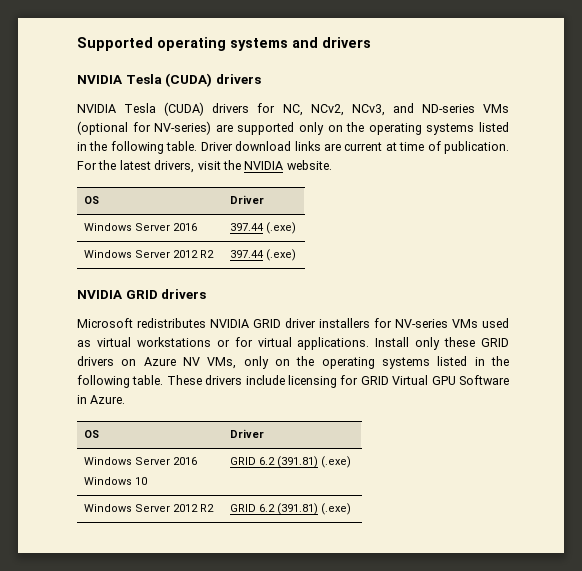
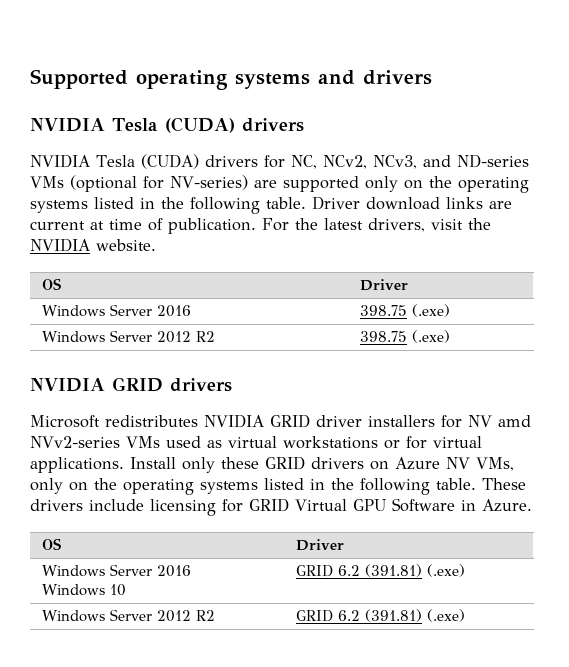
- Windows Server 2016 | 397.44 (.exe)
- Windows Server 2012 R2 | 397.44 (.exe)
+ Windows Server 2016 | 398.75 (.exe)
+ Windows Server 2012 R2 | 398.75 (.exe)
- Microsoft redistributes NVIDIA GRID driver installers for NV-series VMs used as virtual workstations or for virtual applications.
+ Microsoft redistributes NVIDIA GRID driver installers for NV amd NVv2-series VMs used as virtual workstations or for virtual applications.

